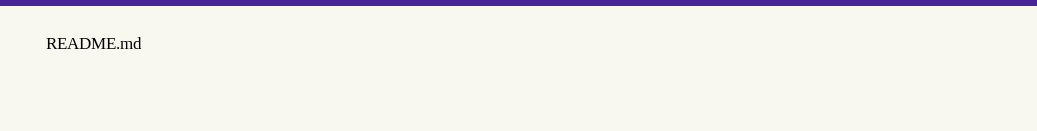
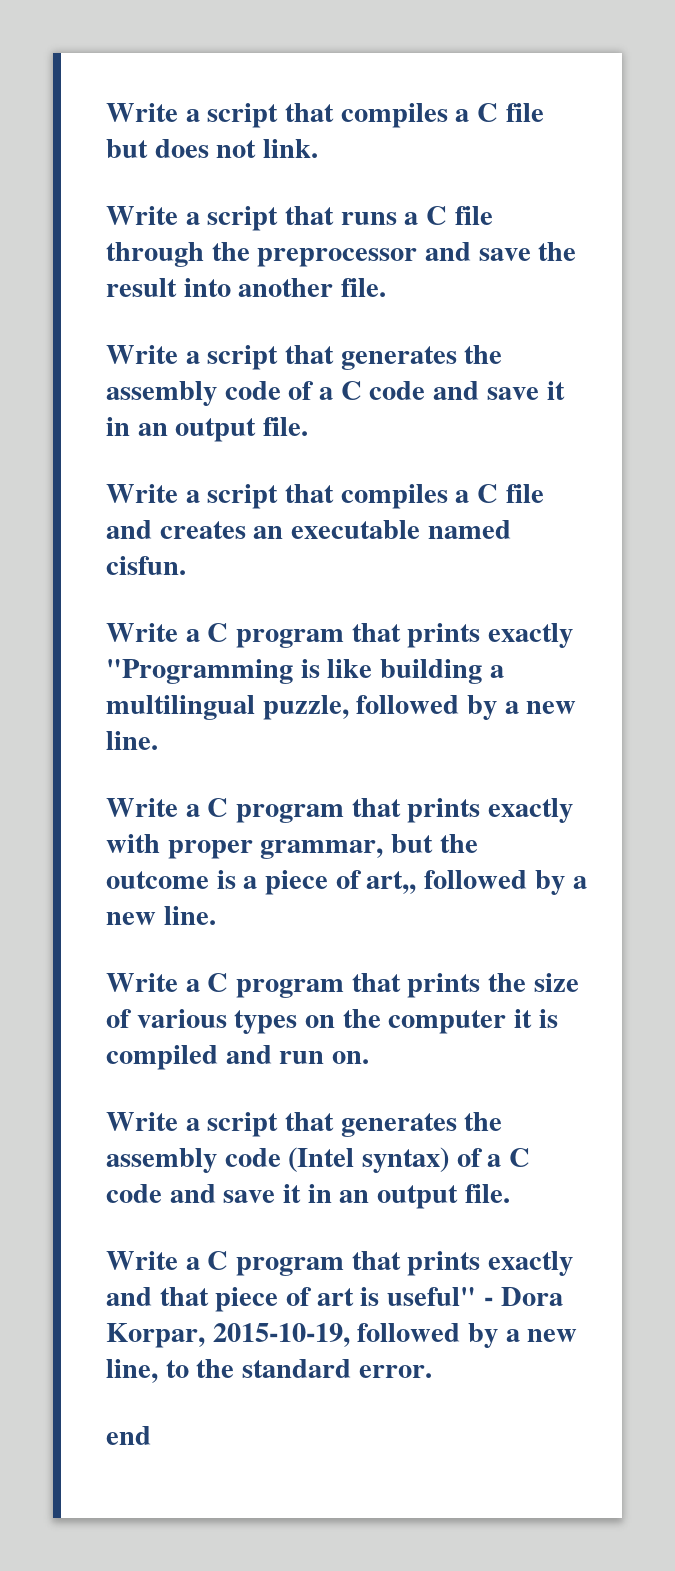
- README.md
+ Write a script that compiles a C file but does not link.
+ Write a script that runs a C file through the preprocessor and save the result into another file.
+ Write a script that generates the assembly code of a C code and save it in an output file.
+ Write a script that compiles a C file and creates an executable named cisfun.
+ Write a C program that prints exactly "Programming is like building a multilingual puzzle, followed by a new line.
+ Write a C program that prints exactly with proper grammar, but the outcome is a piece of art,, followed by a new line.
+ Write a C program that prints the size of various types on the computer it is compiled and run on.
+ Write a script that generates the assembly code (Intel syntax) of a C code and save it in an output file.
+ Write a C program that prints exactly and that piece of art is useful" - Dora Korpar, 2015-10-19, followed by a new line, to the standard error.
+ end

